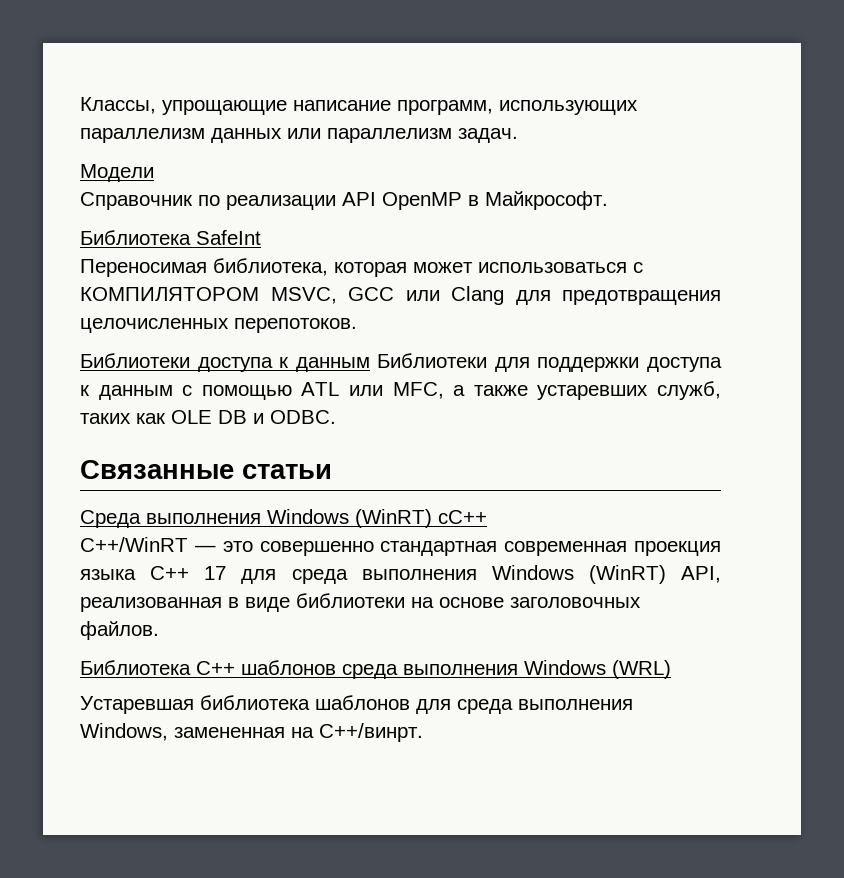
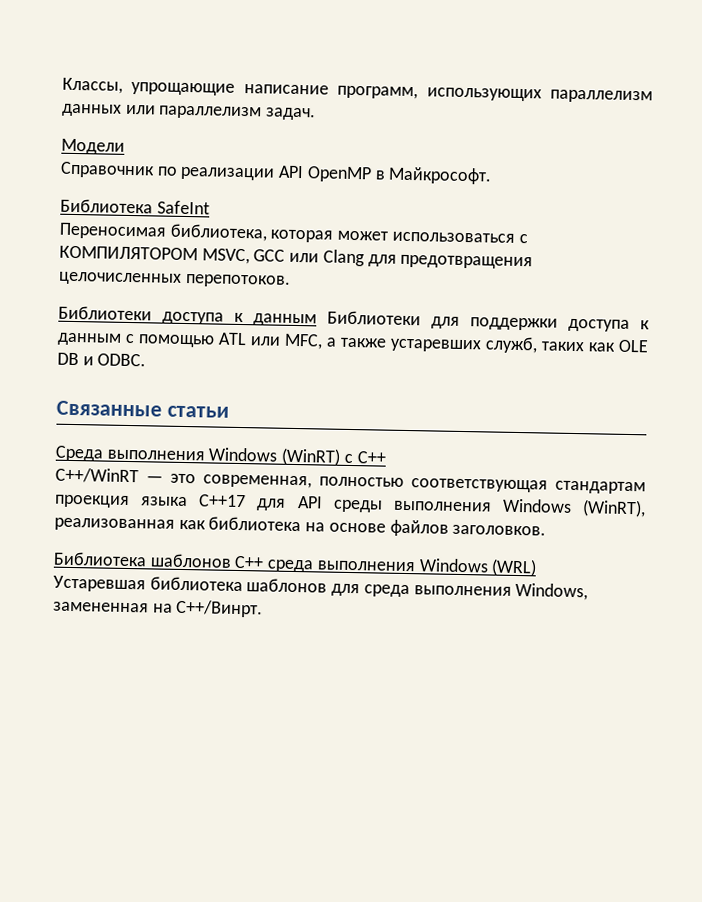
- Среда выполнения Windows (WinRT) сC++
+ Среда выполнения Windows (WinRT) с C++
- C++/WinRT — это совершенно стандартная современная проекция языка C++ 17 для среда выполнения Windows (WinRT) API, реализованная в виде библиотеки на основе заголовочных файлов.
- Библиотека C++ шаблонов среда выполнения Windows (WRL)
+ C++/WinRT — это современная, полностью соответствующая стандартам проекция языка C++17 для API среды выполнения Windows (WinRT), реализованная как библиотека на основе файлов заголовков.
+ Библиотека шаблонов C++ среда выполнения Windows (WRL)
- Устаревшая библиотека шаблонов для среда выполнения Windows, замененная на C++/винрт.
+ Устаревшая библиотека шаблонов для среда выполнения Windows, замененная на C++/Винрт.

